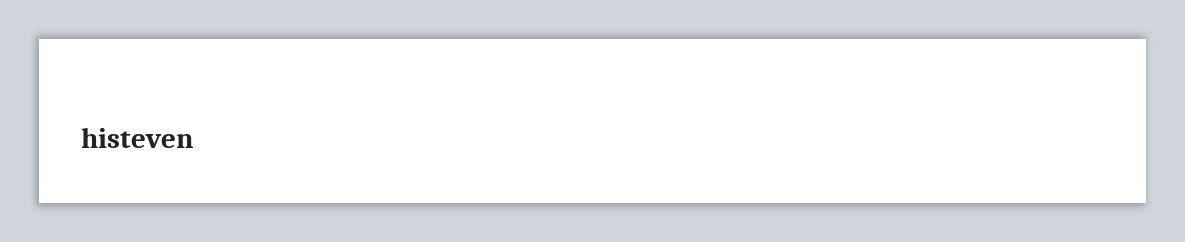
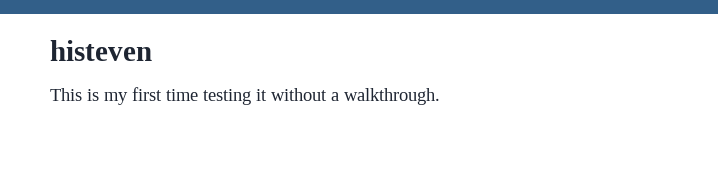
+ This is my first time testing it without a walkthrough.

